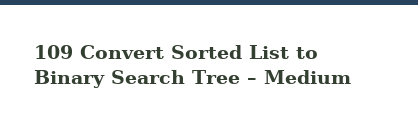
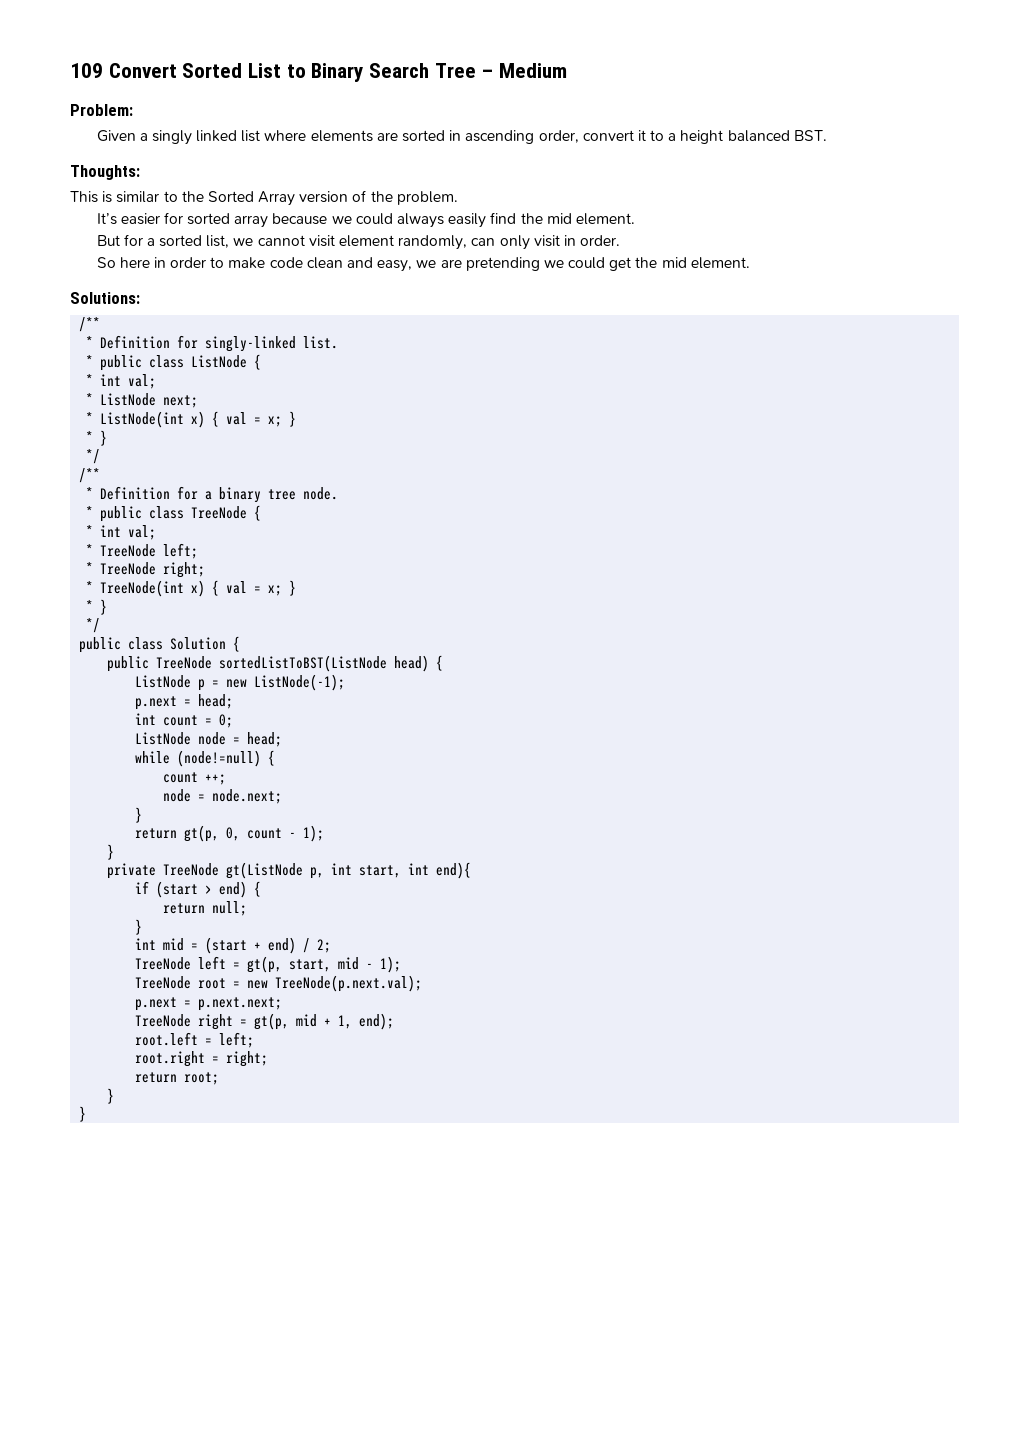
+ Problem:
+ Given a singly linked list where elements are sorted in ascending order, convert it to a height balanced BST.
+ Thoughts:
+ This is similar to the Sorted Array version of the problem.
+ It’s easier for sorted array because we could always easily find the mid element.
+ But for a sorted list, we cannot visit element randomly, can only visit in order.
+ So here in order to make code clean and easy, we are pretending we could get the mid element.
+ Solutions:
+ /**
+ * Definition for singly-linked list.
+ * public class ListNode {
+ * int val;
+ * ListNode next;
+ * ListNode(int x) { val = x; }
+ * }
+ */
+ /**
+ * Definition for a binary tree node.
+ * public class TreeNode {
+ * int val;
+ * TreeNode left;
+ * TreeNode right;
+ * TreeNode(int x) { val = x; }
+ * }
+ */
+ public class Solution {
+ public TreeNode sortedListToBST(ListNode head) {
+ ListNode p = new ListNode(-1);
+ p.next = head;
+ int count = 0;
+ ListNode node = head;
+ while (node!=null) {
+ count ++;
+ node = node.next;
+ }
+ return gt(p, 0, count - 1);
+ }
+ private TreeNode gt(ListNode p, int start, int end){
+ if (start > end) {
+ return null;
+ }
+ int mid = (start + end) / 2;
+ TreeNode left = gt(p, start, mid - 1);
+ TreeNode root = new TreeNode(p.next.val);
+ p.next = p.next.next;
+ TreeNode right = gt(p, mid + 1, end);
+ root.left = left;
+ root.right = right;
+ return root;
+ }
+ }

